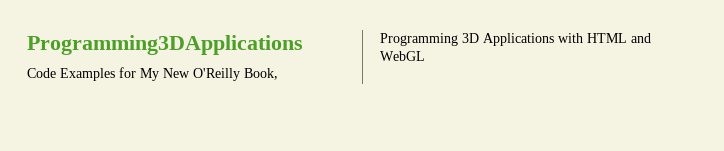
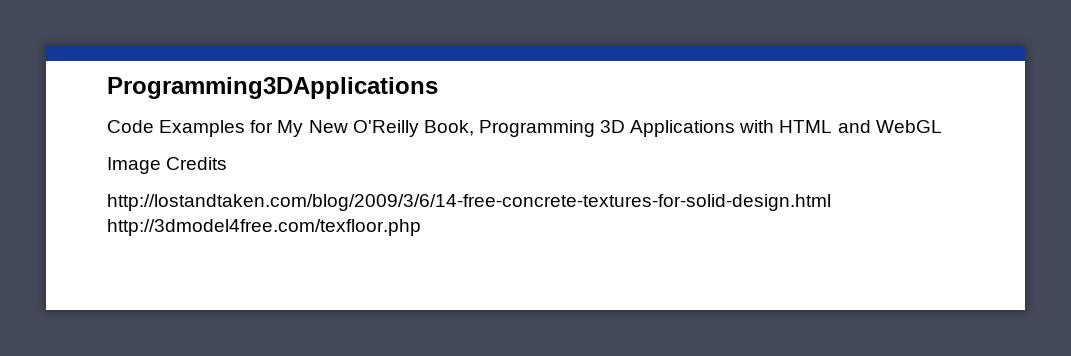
+ Image Credits
+ http://lostandtaken.com/blog/2009/3/6/14-free-concrete-textures-for-solid-design.html http://3dmodel4free.com/texfloor.php

